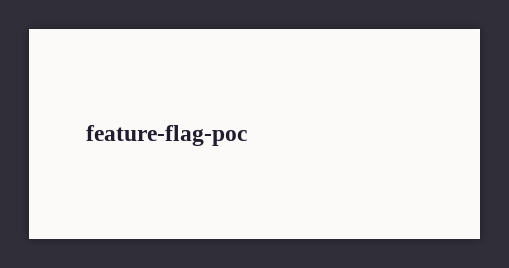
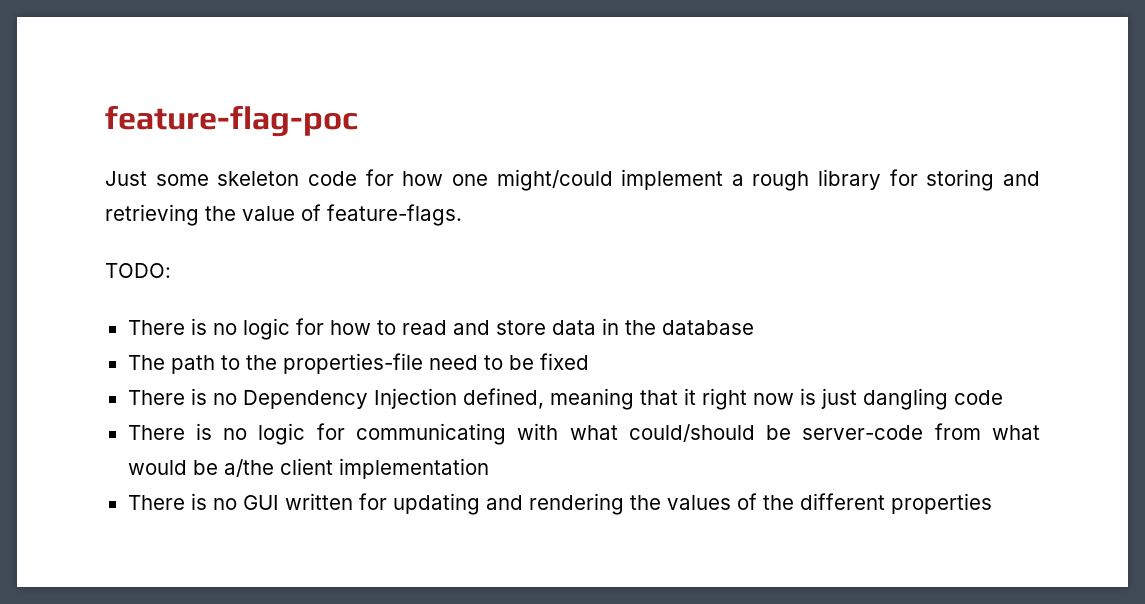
+ Just some skeleton code for how one might/could implement a rough library for storing and retrieving the value of feature-flags.
+ TODO:
+ There is no logic for how to read and store data in the database
+ The path to the properties-file need to be fixed
+ There is no Dependency Injection defined, meaning that it right now is just dangling code
+ There is no logic for communicating with what could/should be server-code from what would be a/the client implementation
+ There is no GUI written for updating and rendering the values of the different properties

